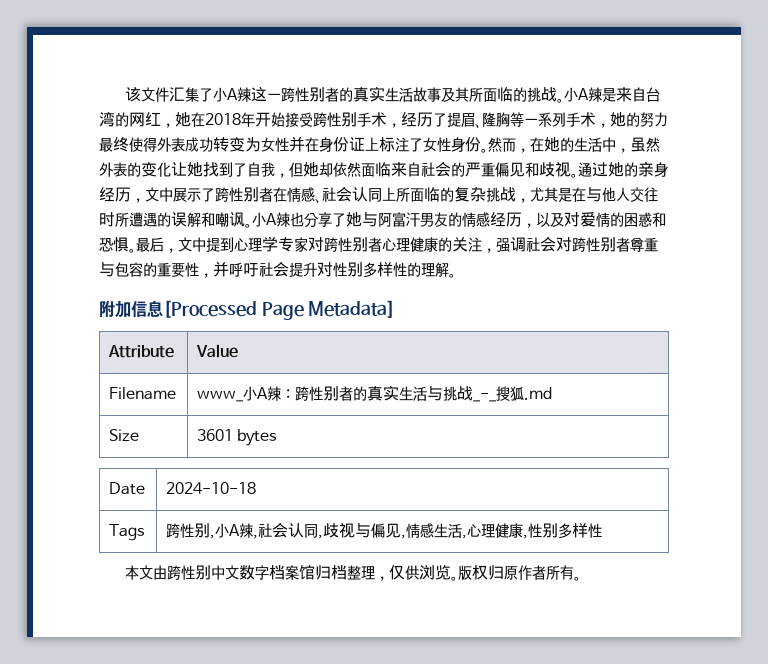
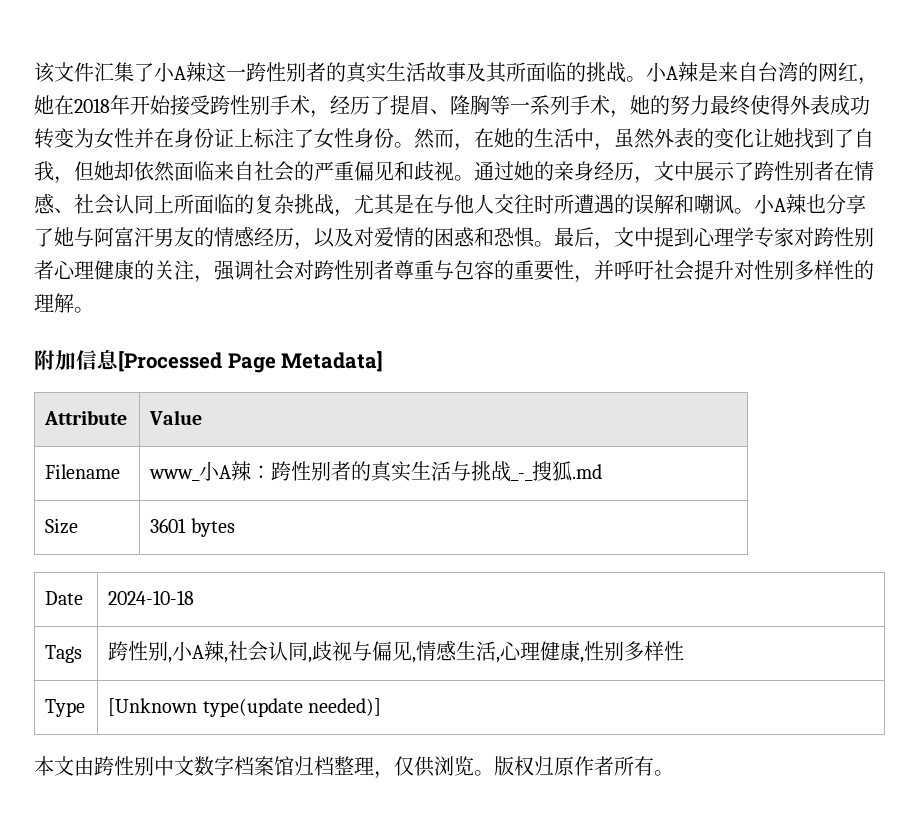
+ Type | [Unknown type(update needed)]

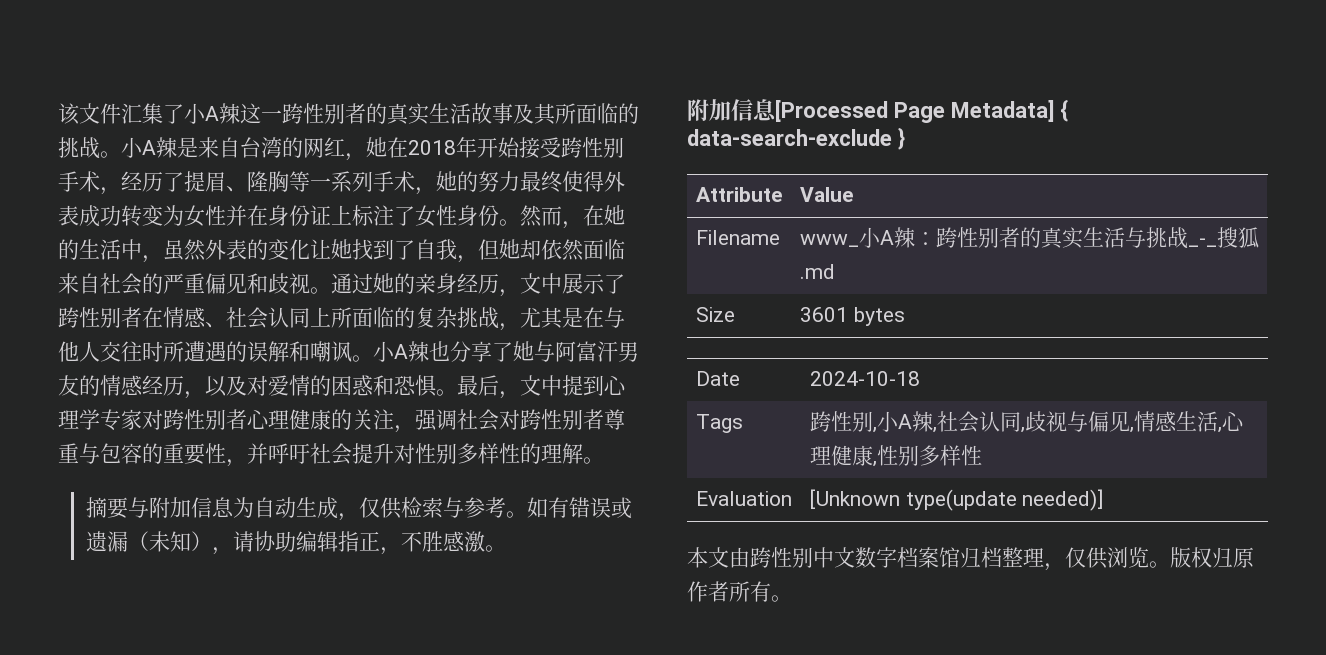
+ 摘要与附加信息为自动生成，仅供检索与参考。如有错误或遗漏（未知），请协助编辑指正，不胜感激。
- 附加信息[Processed Page Metadata]
+ 附加信息[Processed Page Metadata] { data-search-exclude }
- Type | [Unknown type(update needed)]
+ Evaluation | [Unknown type(update needed)]

